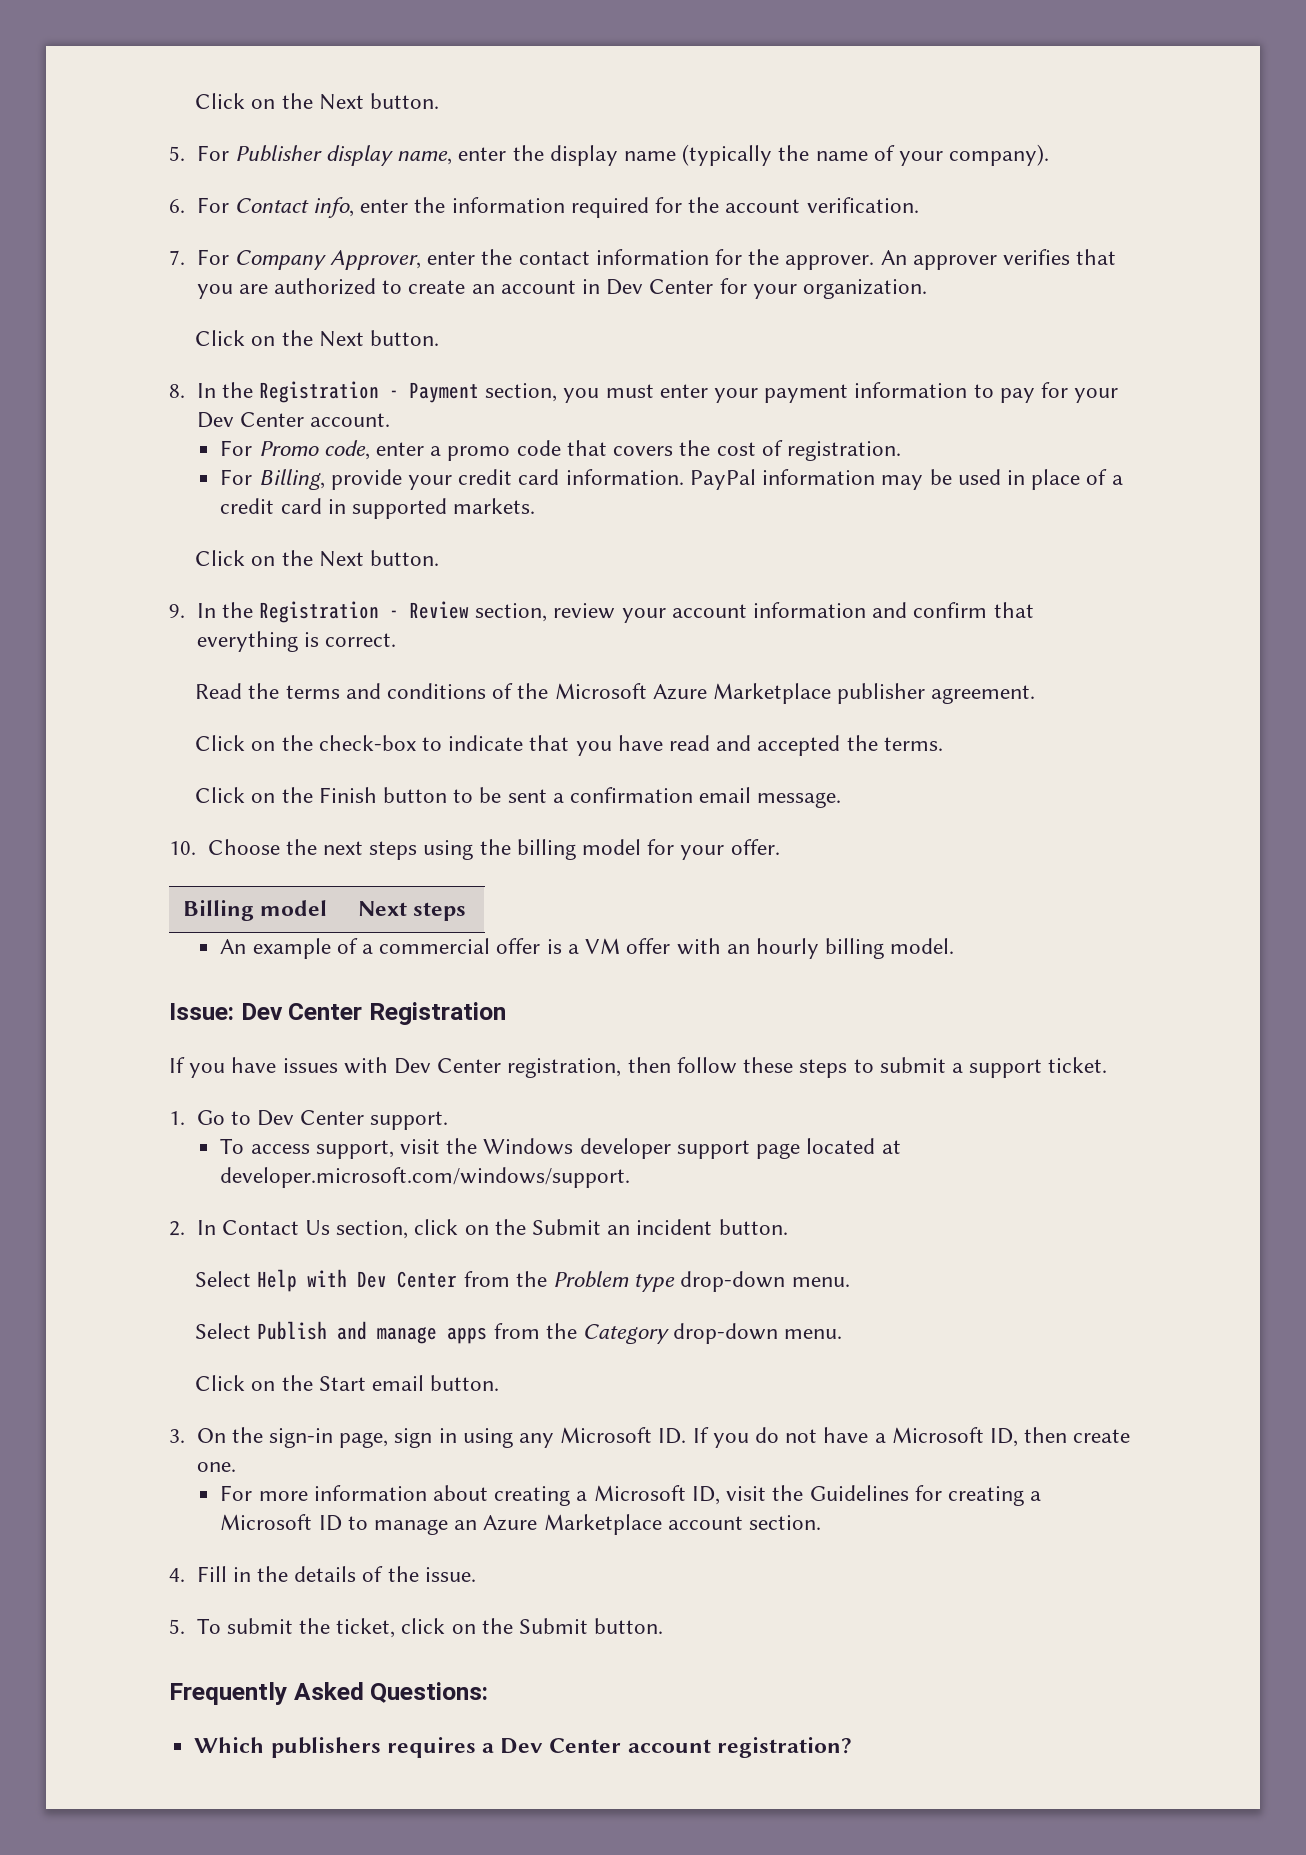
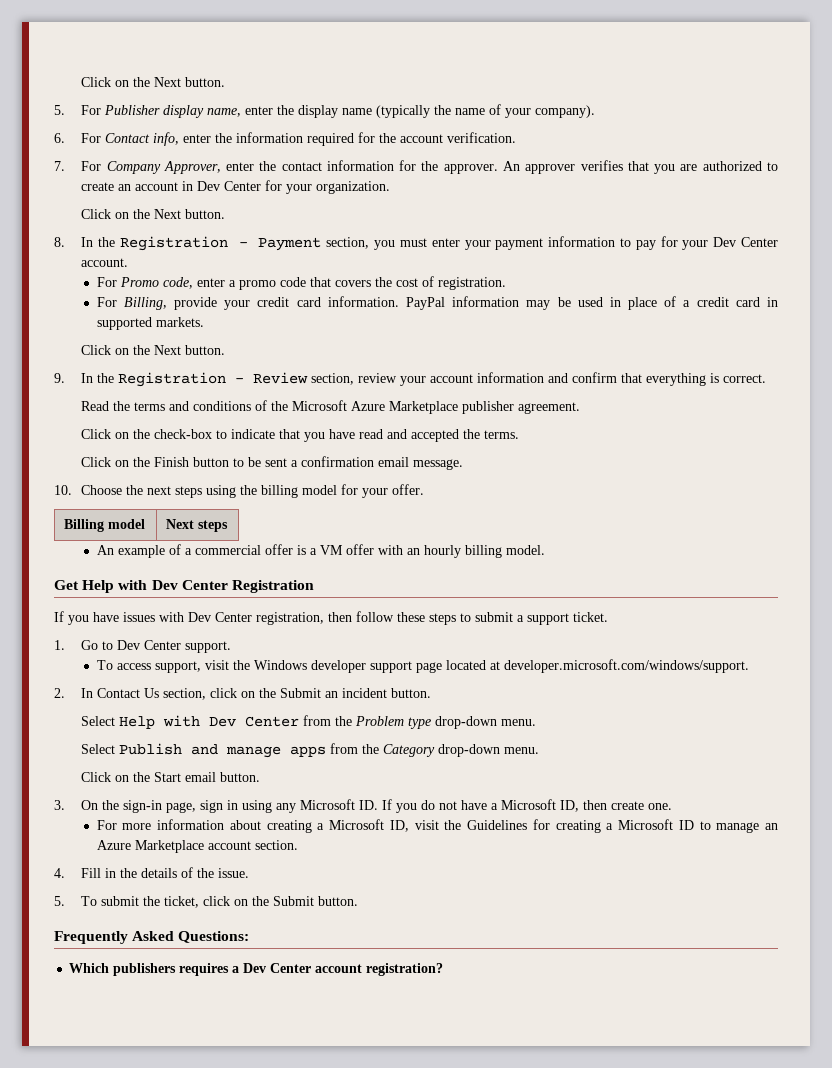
- Issue: Dev Center Registration
+ Get Help with Dev Center Registration

